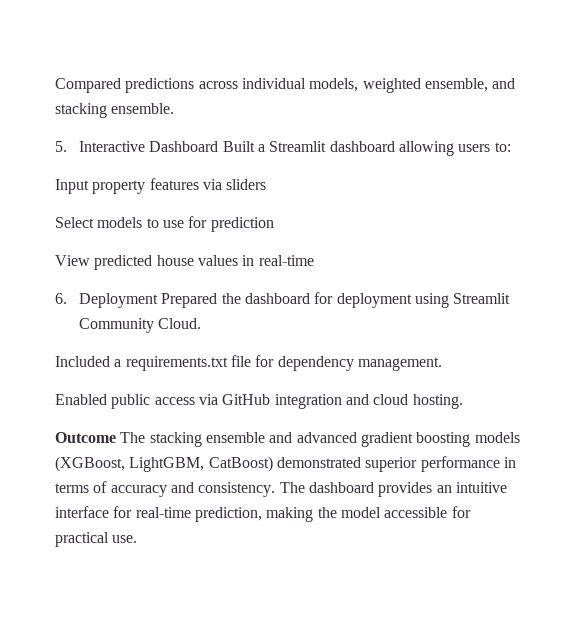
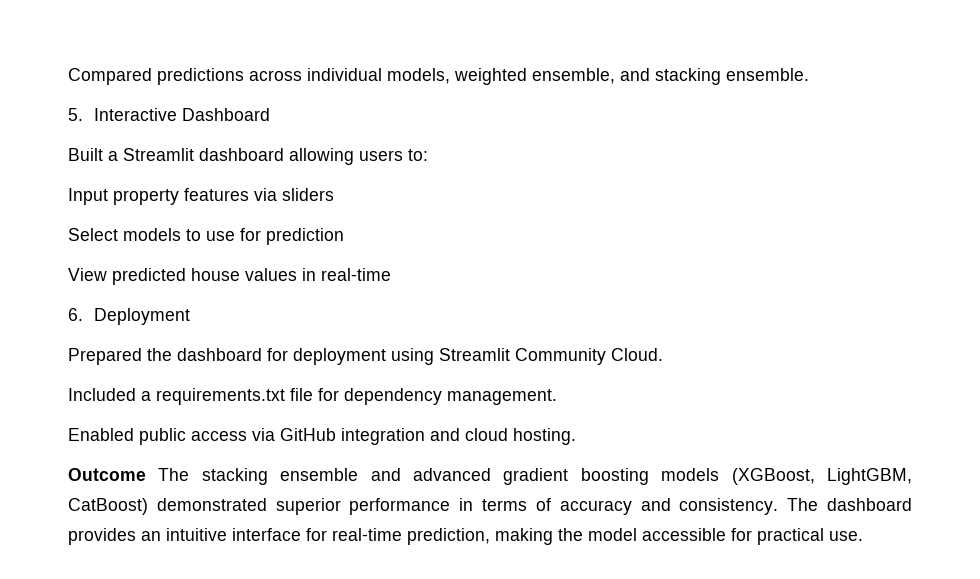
- 5. Interactive Dashboard Built a Streamlit dashboard allowing users to:
+ 5. Interactive Dashboard
+ Built a Streamlit dashboard allowing users to:
- 6. Deployment Prepared the dashboard for deployment using Streamlit Community Cloud.
+ 6. Deployment
+ Prepared the dashboard for deployment using Streamlit Community Cloud.

